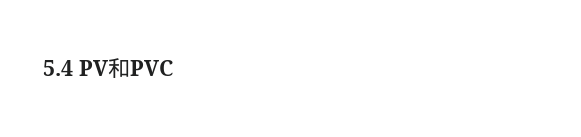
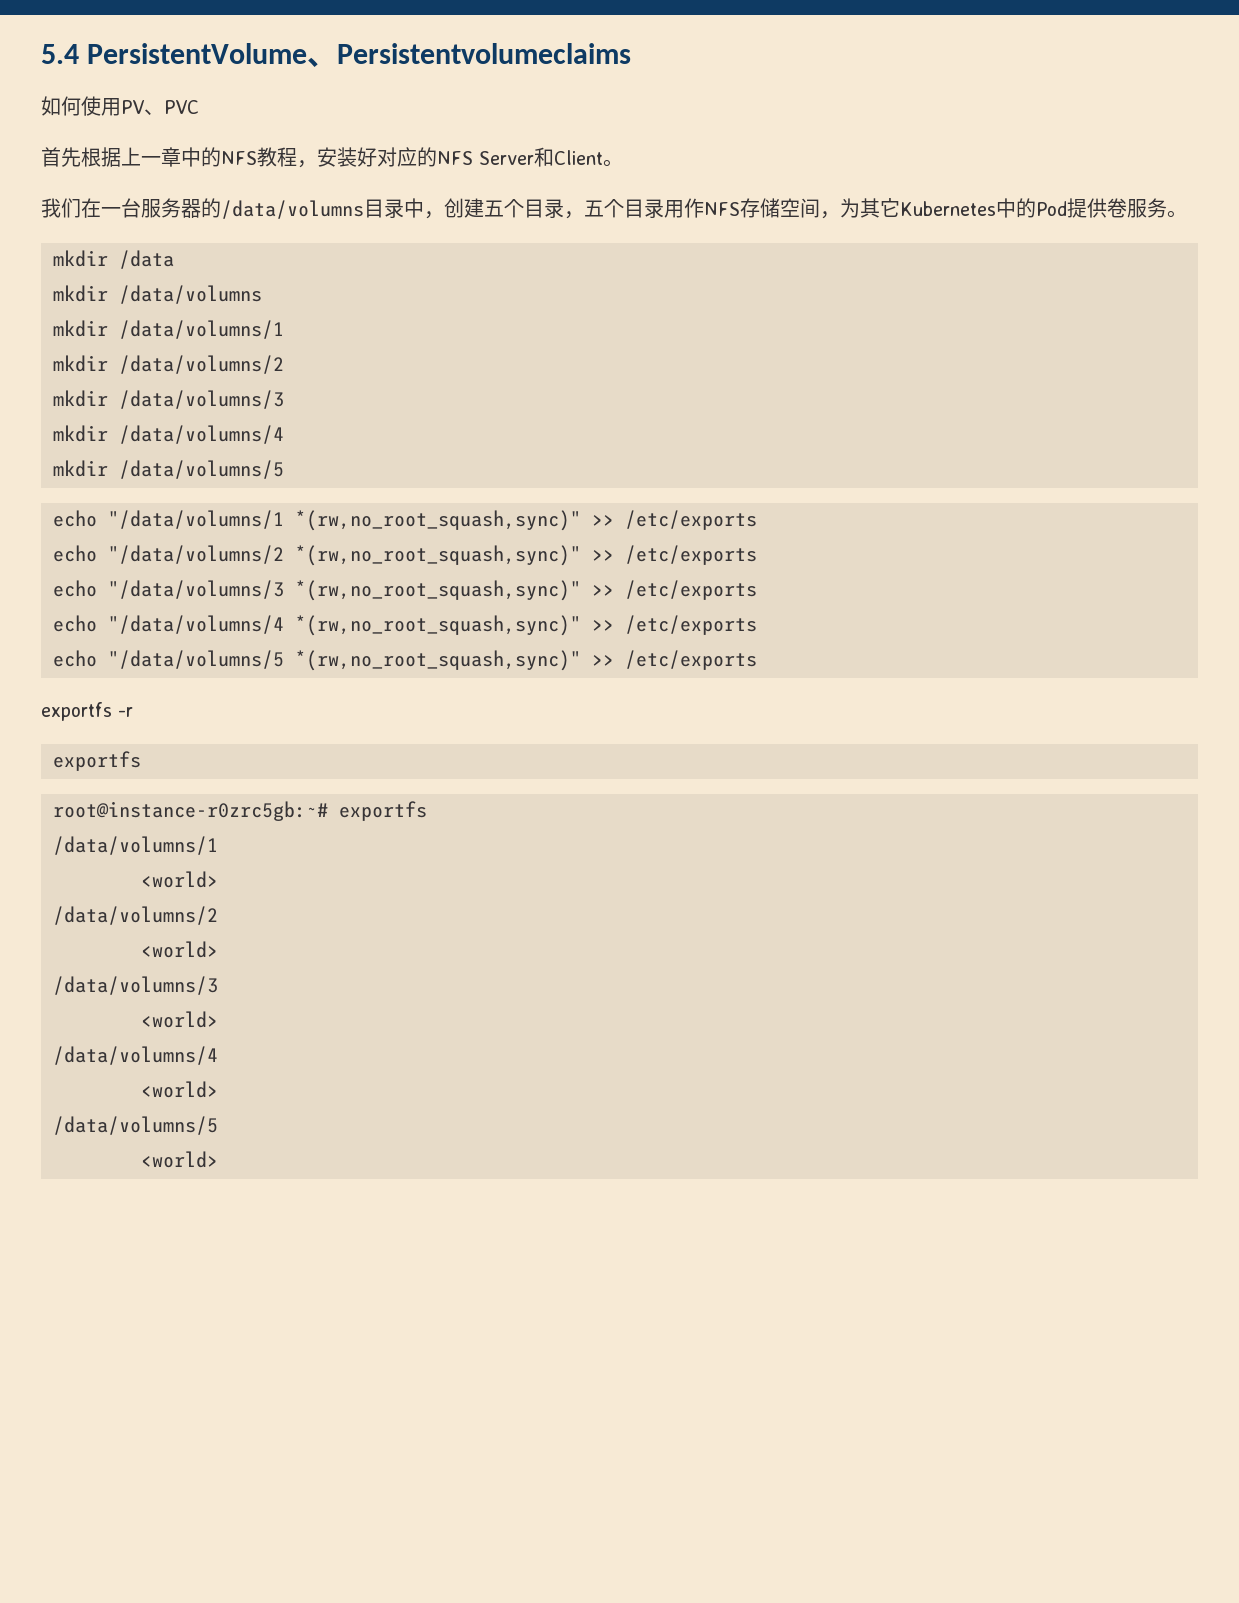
- 5.4 PV和PVC
+ 5.4 PersistentVolume、Persistentvolumeclaims
+ 如何使用PV、PVC
+ 首先根据上一章中的NFS教程，安装好对应的NFS Server和Client。
+ 我们在一台服务器的/data/volumns目录中，创建五个目录，五个目录用作NFS存储空间，为其它Kubernetes中的Pod提供卷服务。
+ mkdir /data
+ mkdir /data/volumns
+ mkdir /data/volumns/1
+ mkdir /data/volumns/2
+ mkdir /data/volumns/3
+ mkdir /data/volumns/4
+ mkdir /data/volumns/5
+ echo "/data/volumns/1 *(rw,no_root_squash,sync)" >> /etc/exports
+ echo "/data/volumns/2 *(rw,no_root_squash,sync)" >> /etc/exports
+ echo "/data/volumns/3 *(rw,no_root_squash,sync)" >> /etc/exports
+ echo "/data/volumns/4 *(rw,no_root_squash,sync)" >> /etc/exports
+ echo "/data/volumns/5 *(rw,no_root_squash,sync)" >> /etc/exports
+ exportfs -r
+ exportfs
+ root@instance-r0zrc5gb:~# exportfs
+ /data/volumns/1
+ <world>
+ /data/volumns/2
+ <world>
+ /data/volumns/3
+ <world>
+ /data/volumns/4
+ <world>
+ /data/volumns/5
+ <world>

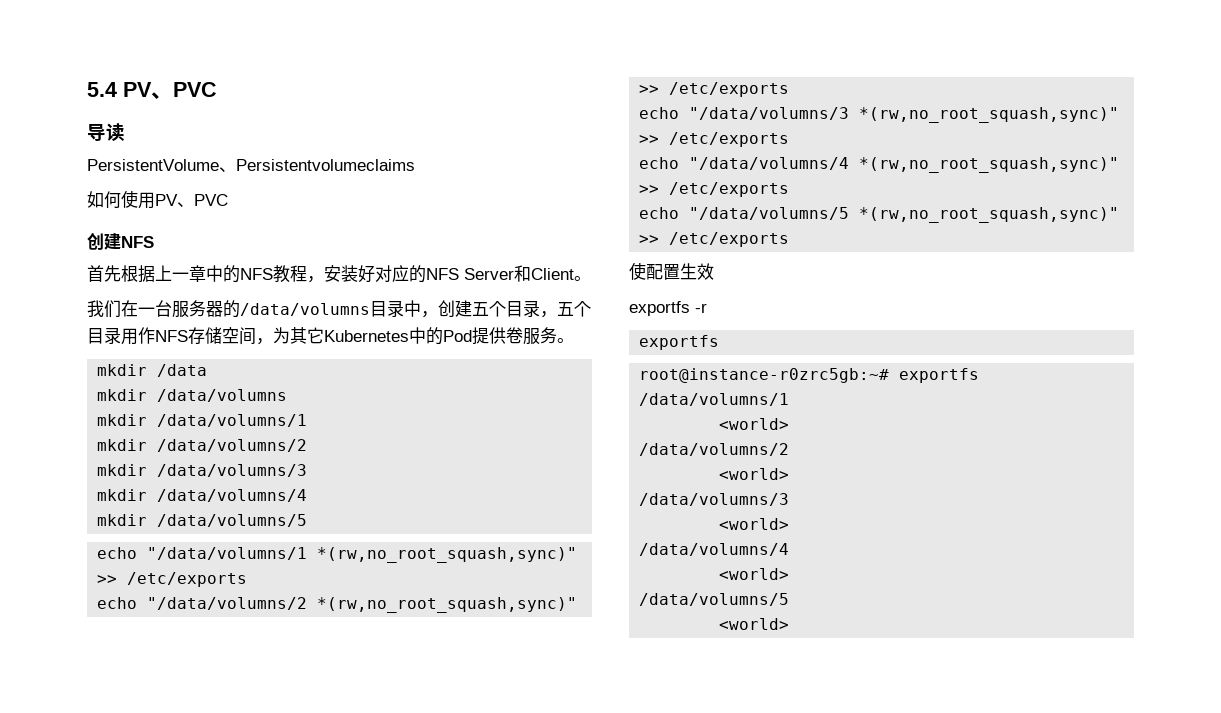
- 5.4 PersistentVolume、Persistentvolumeclaims
+ 5.4 PV、PVC
+ 导读
+ PersistentVolume、Persistentvolumeclaims
+ 创建NFS
+ 使配置生效

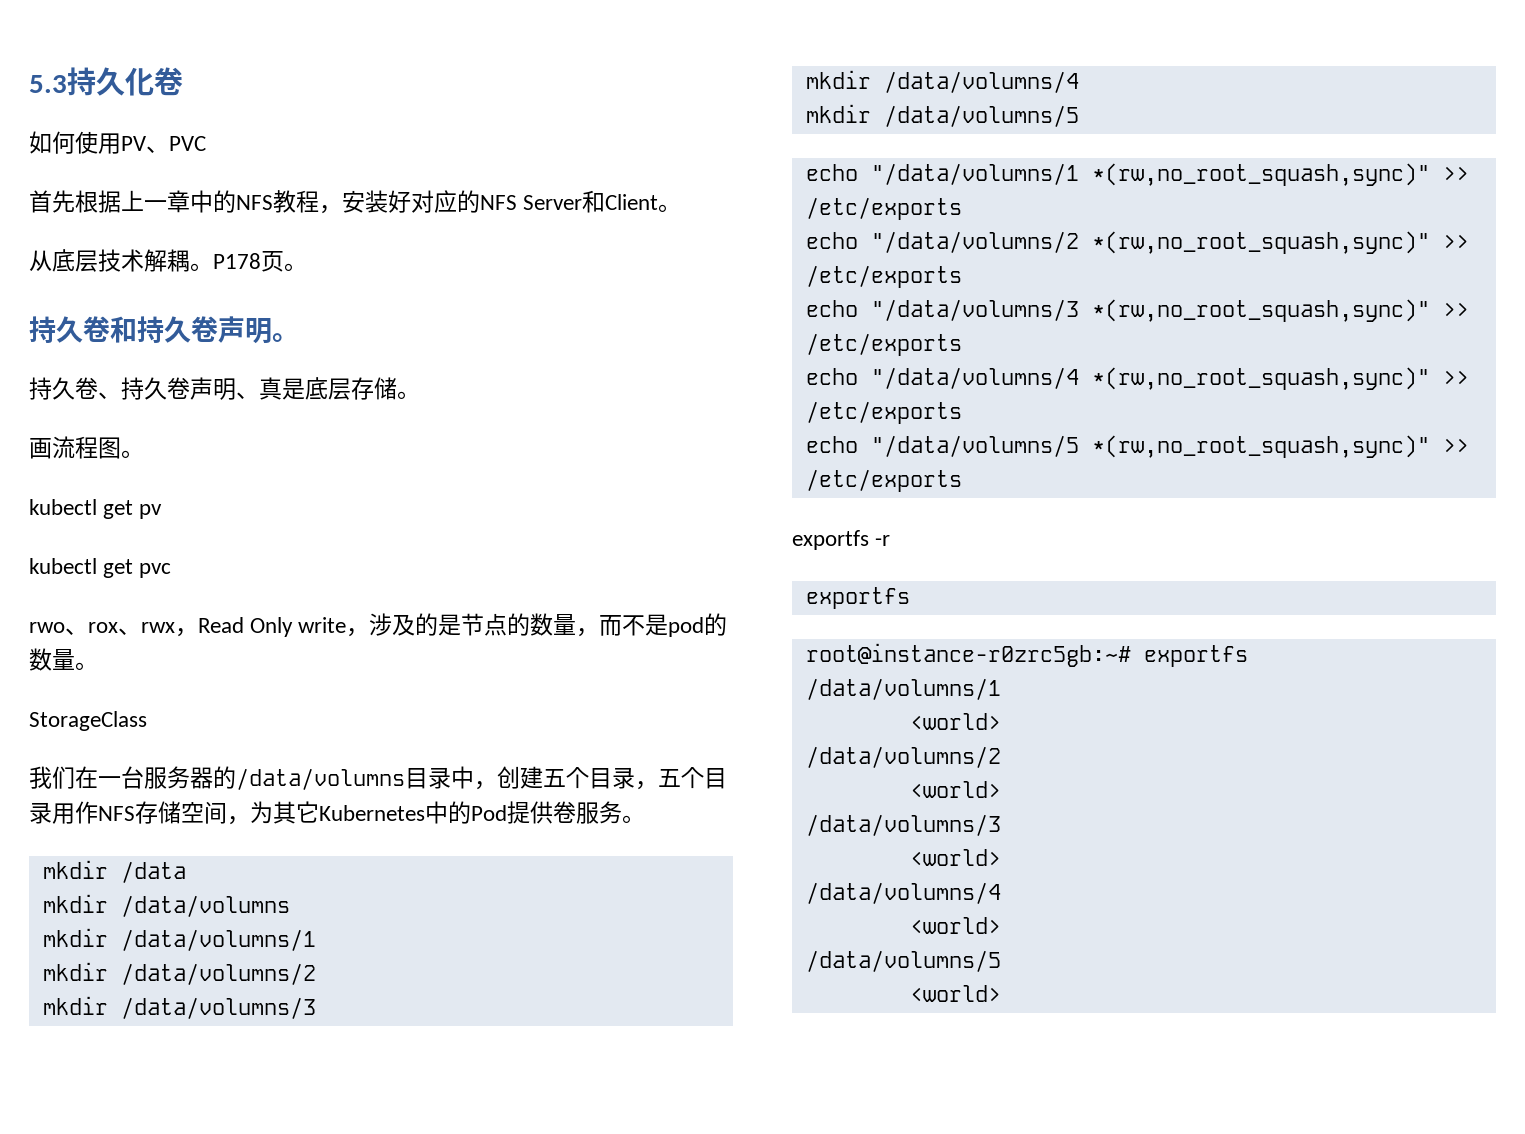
- 5.4 PV、PVC
- 导读
- PersistentVolume、Persistentvolumeclaims
+ 5.3持久化卷
- 创建NFS
+ 从底层技术解耦。P178页。
+ 持久卷和持久卷声明。
+ 持久卷、持久卷声明、真是底层存储。
+ 画流程图。
+ kubectl get pv
+ kubectl get pvc
+ rwo、rox、rwx，Read Only write，涉及的是节点的数量，而不是pod的数量。
+ StorageClass
- 使配置生效

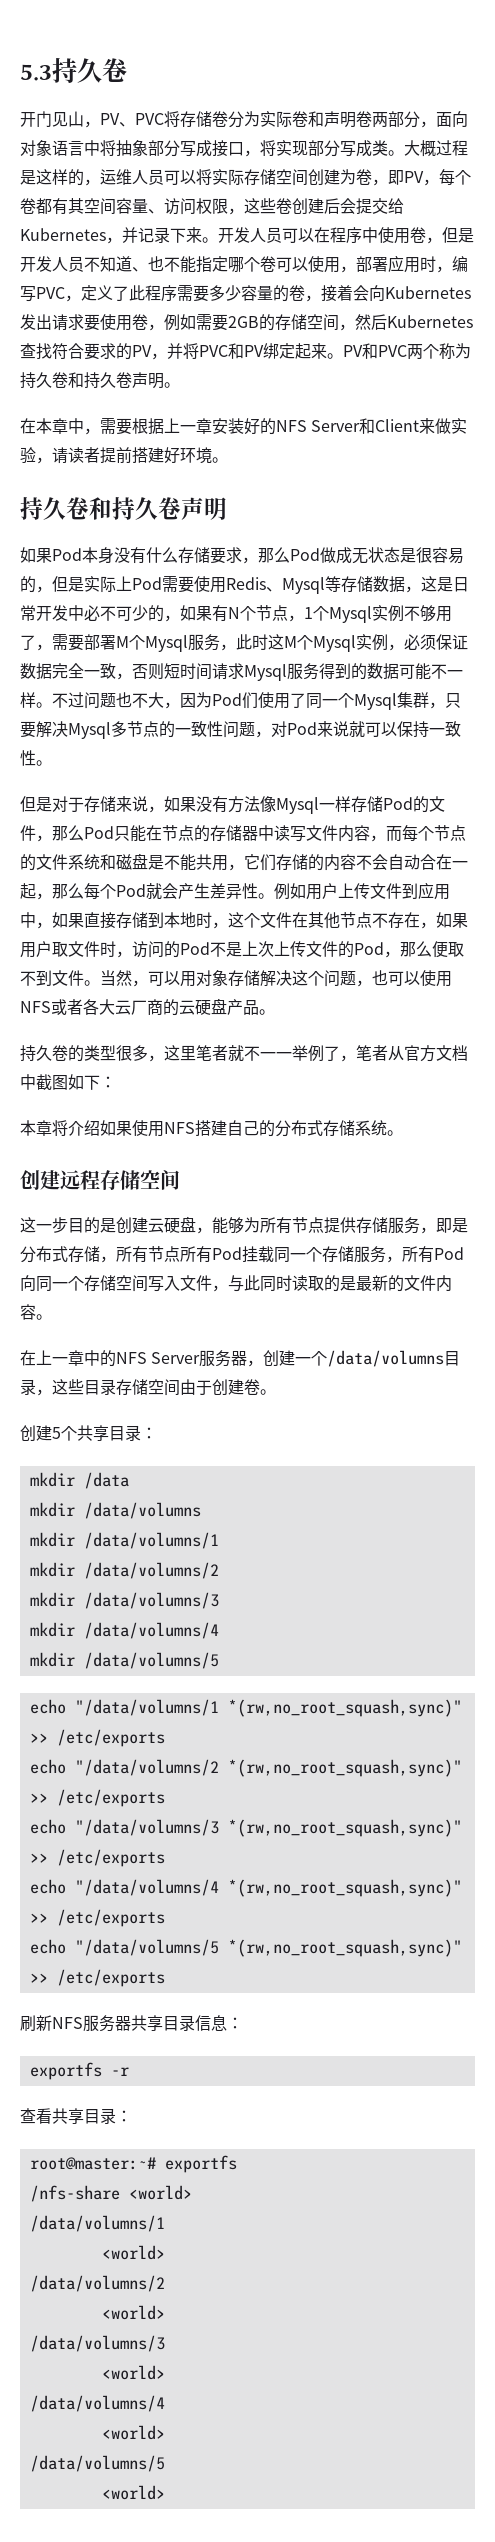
- 5.3持久化卷
+ 5.3持久卷
- 如何使用PV、PVC
- 首先根据上一章中的NFS教程，安装好对应的NFS Server和Client。
- 从底层技术解耦。P178页。
- 持久卷和持久卷声明。
- 持久卷、持久卷声明、真是底层存储。
- 画流程图。
- kubectl get pv
- kubectl get pvc
- rwo、rox、rwx，Read Only write，涉及的是节点的数量，而不是pod的数量。
- StorageClass
- 我们在一台服务器的/data/volumns目录中，创建五个目录，五个目录用作NFS存储空间，为其它Kubernetes中的Pod提供卷服务。
+ 开门见山，PV、PVC将存储卷分为实际卷和声明卷两部分，面向对象语言中将抽象部分写成接口，将实现部分写成类。大概过程是这样的，运维人员可以将实际存储空间创建为卷，即PV，每个卷都有其空间容量、访问权限，这些卷创建后会提交给Kubernetes，并记录下来。开发人员可以在程序中使用卷，但是开发人员不知道、也不能指定哪个卷可以使用，部署应用时，编写PVC，定义了此程序需要多少容量的卷，接着会向Kubernetes发出请求要使用卷，例如需要2GB的存储空间，然后Kubernetes查找符合要求的PV，并将PVC和PV绑定起来。PV和PVC两个称为持久卷和持久卷声明。
+ 在本章中，需要根据上一章安装好的NFS Server和Client来做实验，请读者提前搭建好环境。
+ 持久卷和持久卷声明
+ 如果Pod本身没有什么存储要求，那么Pod做成无状态是很容易的，但是实际上Pod需要使用Redis、Mysql等存储数据，这是日常开发中必不可少的，如果有N个节点，1个Mysql实例不够用了，需要部署M个Mysql服务，此时这M个Mysql实例，必须保证数据完全一致，否则短时间请求Mysql服务得到的数据可能不一样。不过问题也不大，因为Pod们使用了同一个Mysql集群，只要解决Mysql多节点的一致性问题，对Pod来说就可以保持一致性。
+ 但是对于存储来说，如果没有方法像Mysql一样存储Pod的文件，那么Pod只能在节点的存储器中读写文件内容，而每个节点的文件系统和磁盘是不能共用，它们存储的内容不会自动合在一起，那么每个Pod就会产生差异性。例如用户上传文件到应用中，如果直接存储到本地时，这个文件在其他节点不存在，如果用户取文件时，访问的Pod不是上次上传文件的Pod，那么便取不到文件。当然，可以用对象存储解决这个问题，也可以使用NFS或者各大云厂商的云硬盘产品。
+ 持久卷的类型很多，这里笔者就不一一举例了，笔者从官方文档中截图如下：
+ 本章将介绍如果使用NFS搭建自己的分布式存储系统。
+ 创建远程存储空间
+ 这一步目的是创建云硬盘，能够为所有节点提供存储服务，即是分布式存储，所有节点所有Pod挂载同一个存储服务，所有Pod向同一个存储空间写入文件，与此同时读取的是最新的文件内容。
+ 在上一章中的NFS Server服务器，创建一个/data/volumns目录，这些目录存储空间由于创建卷。
+ 创建5个共享目录：
+ 刷新NFS服务器共享目录信息：
  exportfs -r
- exportfs
- root@instance-r0zrc5gb:~# exportfs
+ 查看共享目录：
+ root@master:~# exportfs
+ /nfs-share <world>

